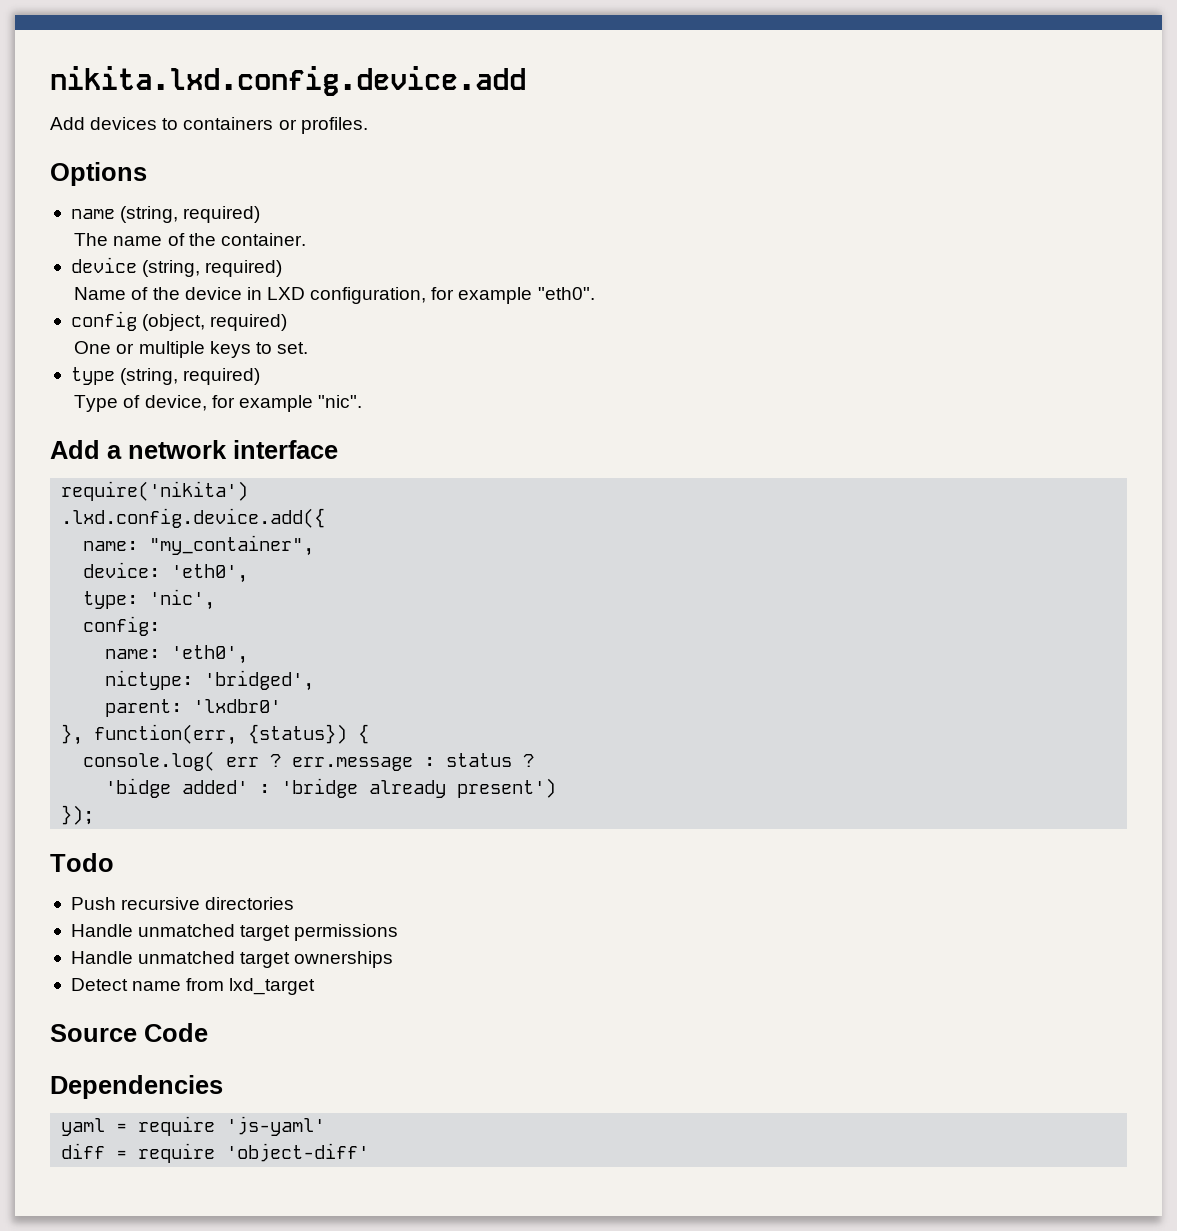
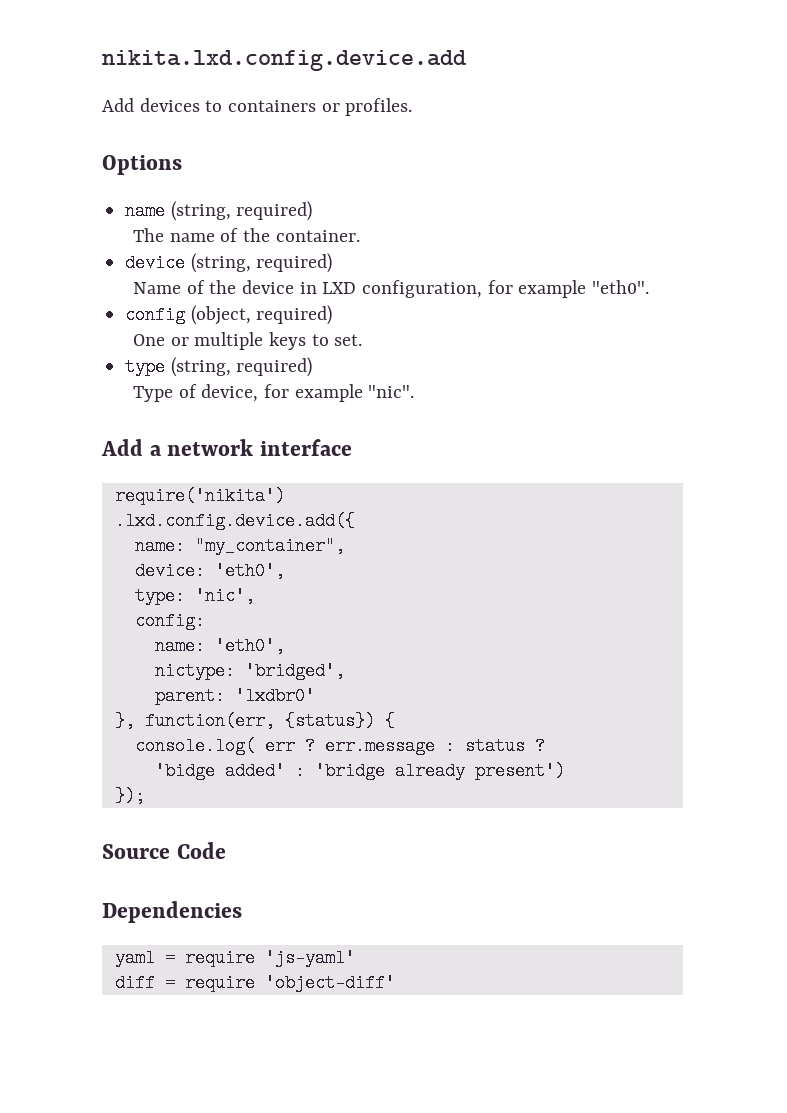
- Todo
- Push recursive directories
- Handle unmatched target permissions
- Handle unmatched target ownerships
- Detect name from lxd_target

